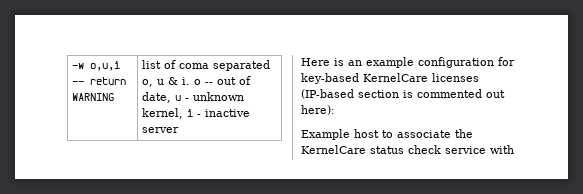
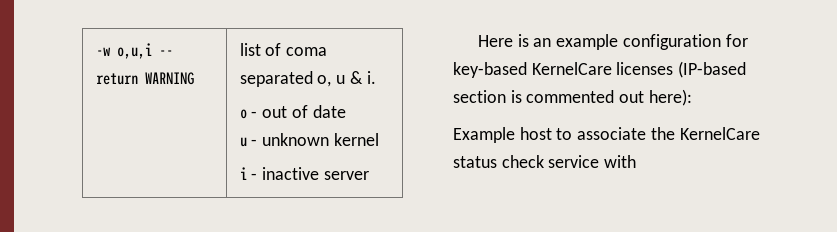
- -w o,u,i -- return WARNING | list of coma separated o, u & i. o -- out of date, u - unknown kernel, i - inactive server
+ -w o,u,i -- return WARNING | list of coma separated o, u & i.
+ o - out of date
+ u - unknown kernel
+ i - inactive server

